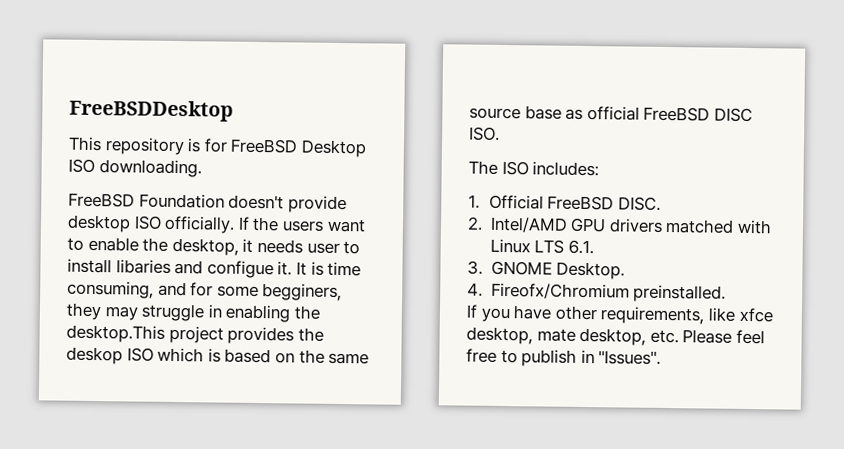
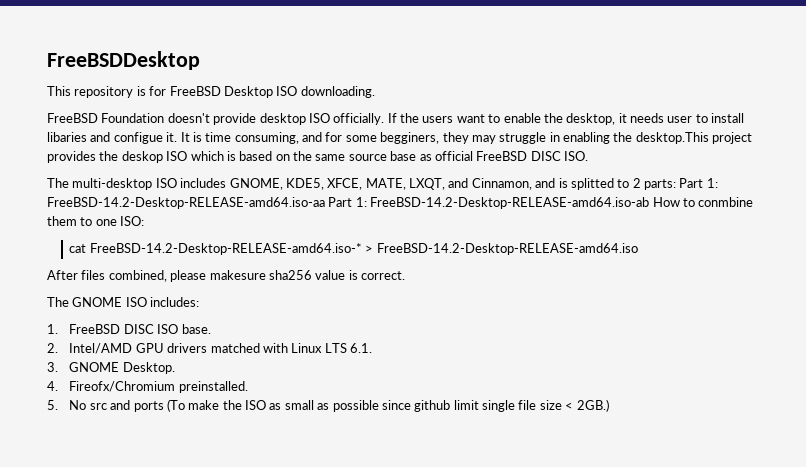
- The ISO includes:
+ The multi-desktop ISO includes GNOME, KDE5, XFCE, MATE, LXQT, and Cinnamon, and is splitted to 2 parts: Part 1: FreeBSD-14.2-Desktop-RELEASE-amd64.iso-aa Part 1: FreeBSD-14.2-Desktop-RELEASE-amd64.iso-ab How to conmbine them to one ISO:
+ cat FreeBSD-14.2-Desktop-RELEASE-amd64.iso-* > FreeBSD-14.2-Desktop-RELEASE-amd64.iso
+ After files combined, please makesure sha256 value is correct.
+ The GNOME ISO includes:
- 1. Official FreeBSD DISC.
+ 1. FreeBSD DISC ISO base.
- If you have other requirements, like xfce desktop, mate desktop, etc. Please feel free to publish in "Issues".
+ 5. No src and ports (To make the ISO as small as possible since github limit single file size < 2GB.)

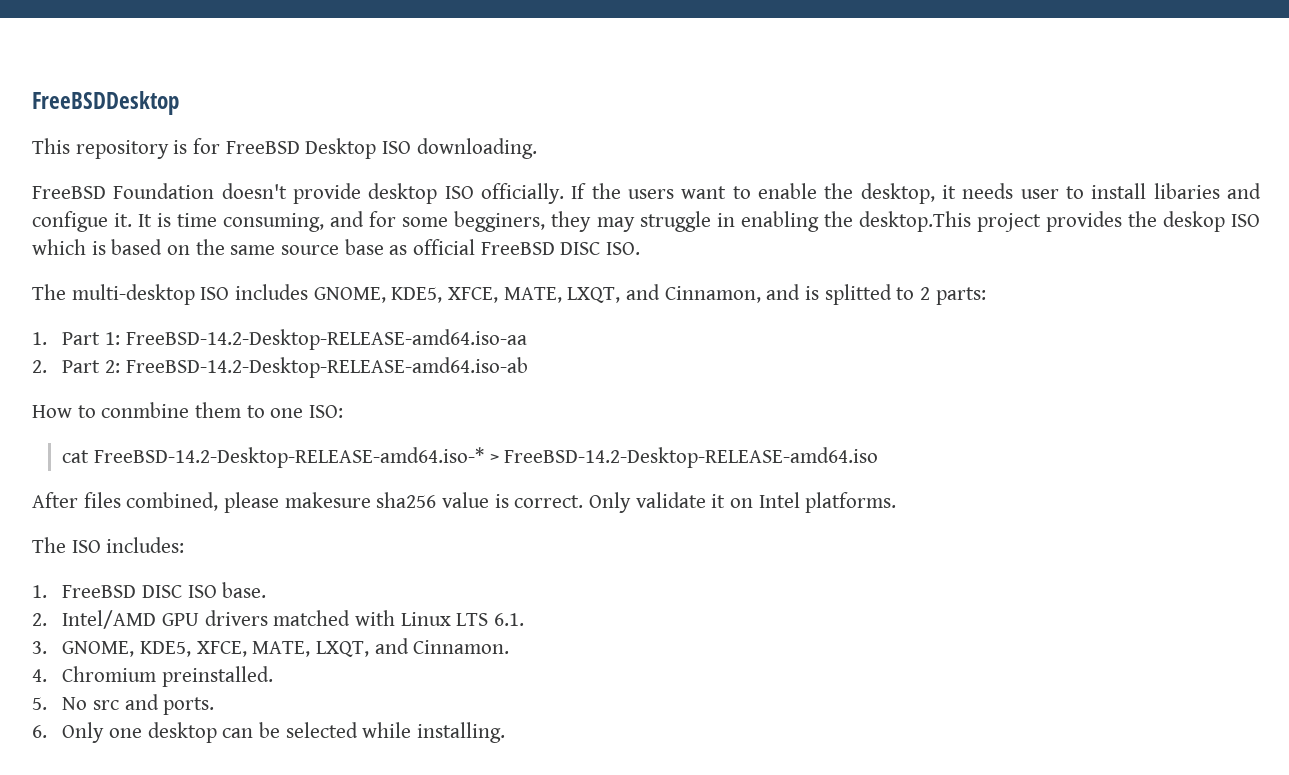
- The multi-desktop ISO includes GNOME, KDE5, XFCE, MATE, LXQT, and Cinnamon, and is splitted to 2 parts: Part 1: FreeBSD-14.2-Desktop-RELEASE-amd64.iso-aa Part 1: FreeBSD-14.2-Desktop-RELEASE-amd64.iso-ab How to conmbine them to one ISO:
+ The multi-desktop ISO includes GNOME, KDE5, XFCE, MATE, LXQT, and Cinnamon, and is splitted to 2 parts:
+ 1. Part 1: FreeBSD-14.2-Desktop-RELEASE-amd64.iso-aa
+ 2. Part 2: FreeBSD-14.2-Desktop-RELEASE-amd64.iso-ab
+ How to conmbine them to one ISO:
- After files combined, please makesure sha256 value is correct.
- The GNOME ISO includes:
+ After files combined, please makesure sha256 value is correct. Only validate it on Intel platforms.
+ The ISO includes:
- 3. GNOME Desktop.
+ 3. GNOME, KDE5, XFCE, MATE, LXQT, and Cinnamon.
- 4. Fireofx/Chromium preinstalled.
+ 4. Chromium preinstalled.
- 5. No src and ports (To make the ISO as small as possible since github limit single file size < 2GB.)
+ 5. No src and ports.
+ 6. Only one desktop can be selected while installing.

